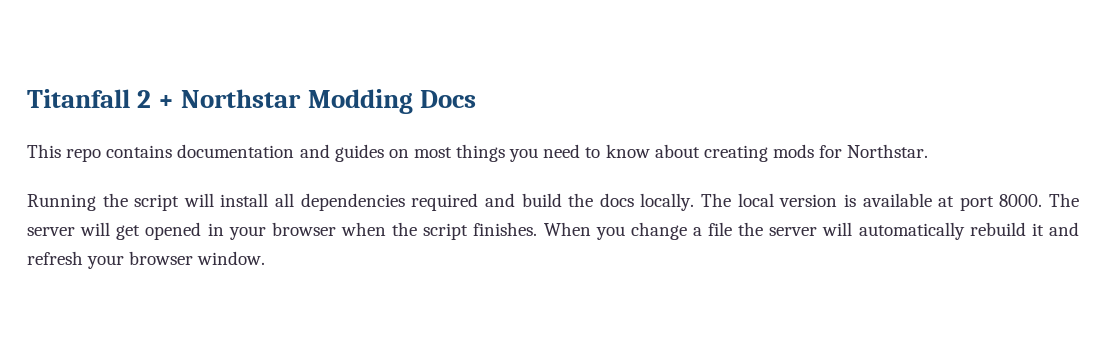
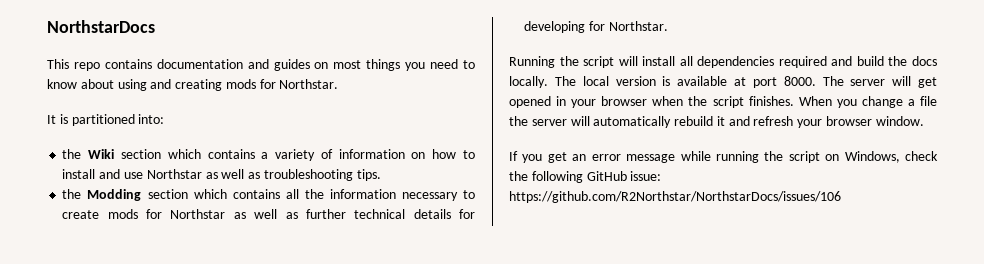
- Titanfall 2 + Northstar Modding Docs
+ NorthstarDocs
- This repo contains documentation and guides on most things you need to know about creating mods for Northstar.
+ This repo contains documentation and guides on most things you need to know about using and creating mods for Northstar.
+ It is partitioned into:
+ the Wiki section which contains a variety of information on how to install and use Northstar as well as troubleshooting tips.
+ the Modding section which contains all the information necessary to create mods for Northstar as well as further technical details for developing for Northstar.
+ If you get an error message while running the script on Windows, check the following GitHub issue: https://github.com/R2Northstar/NorthstarDocs/issues/106

